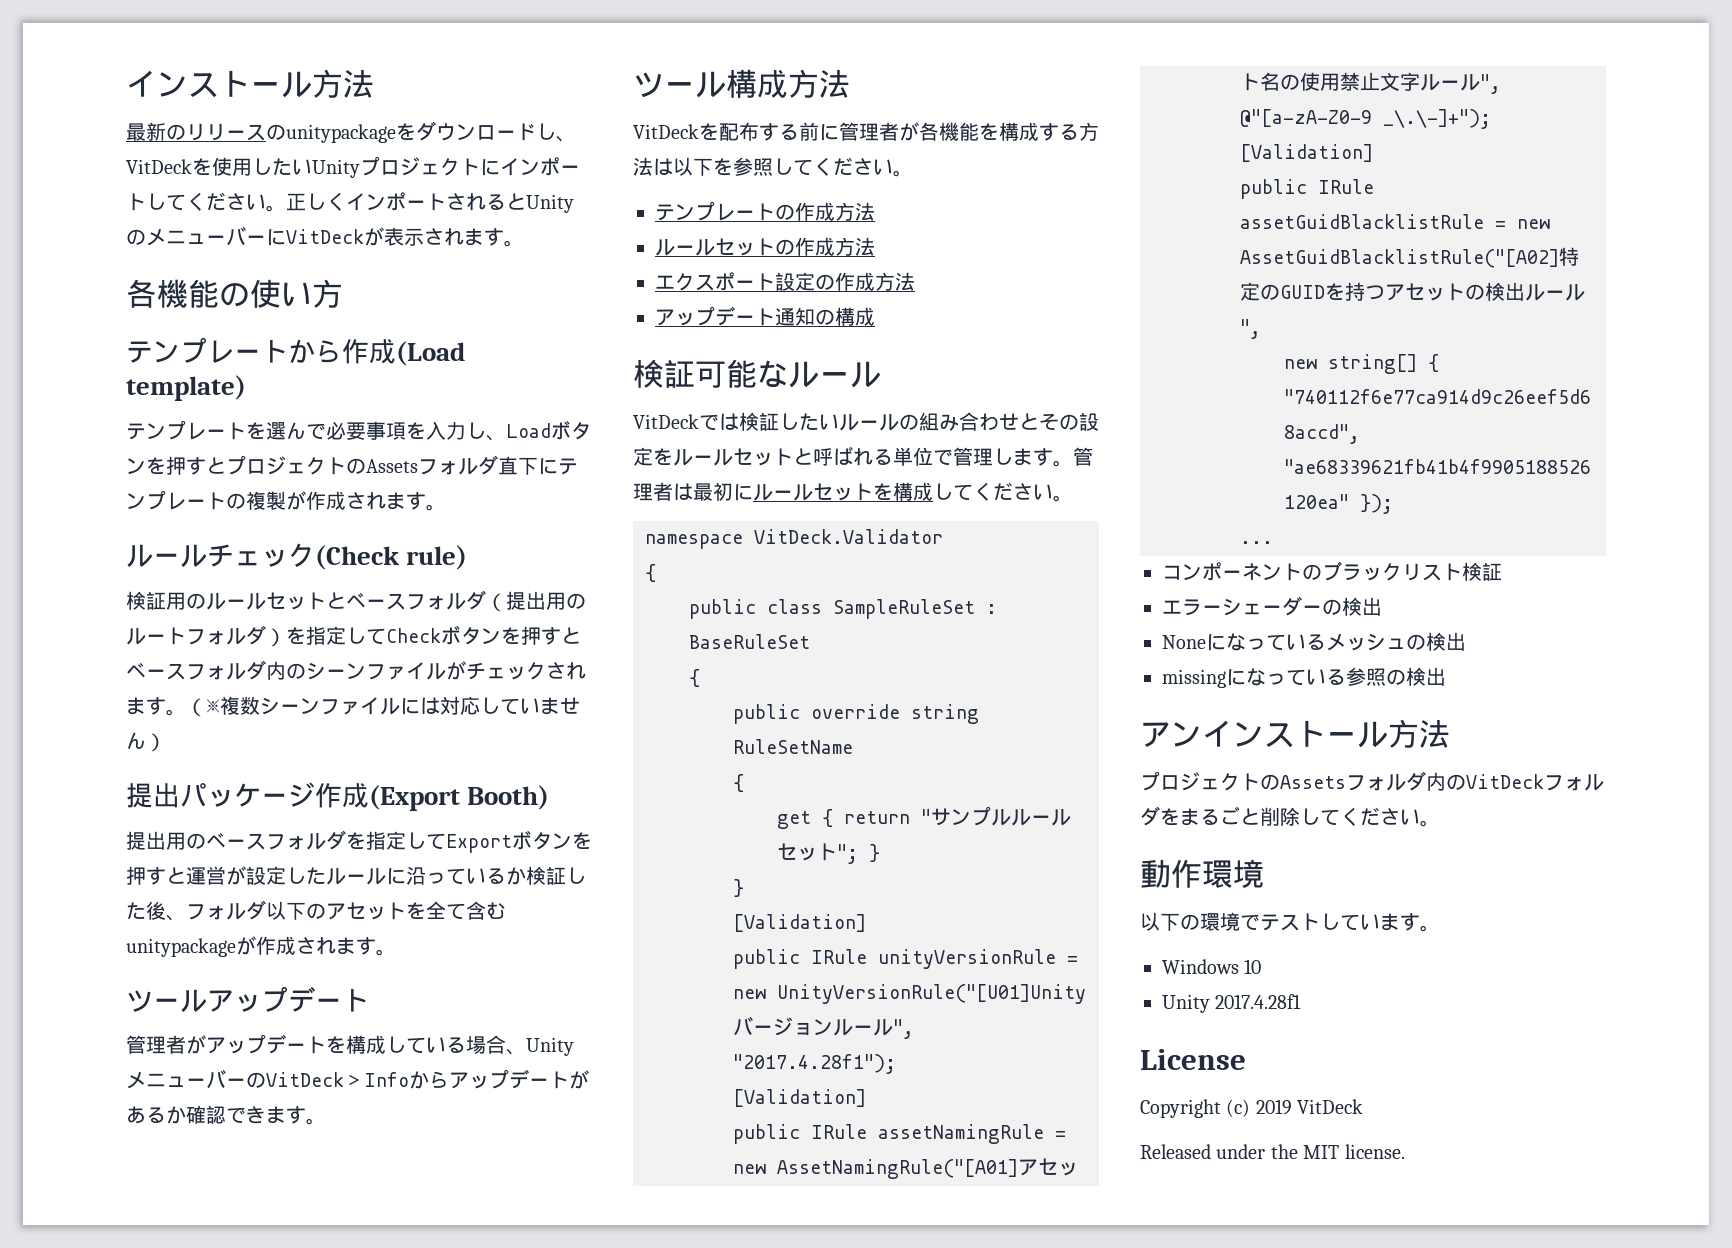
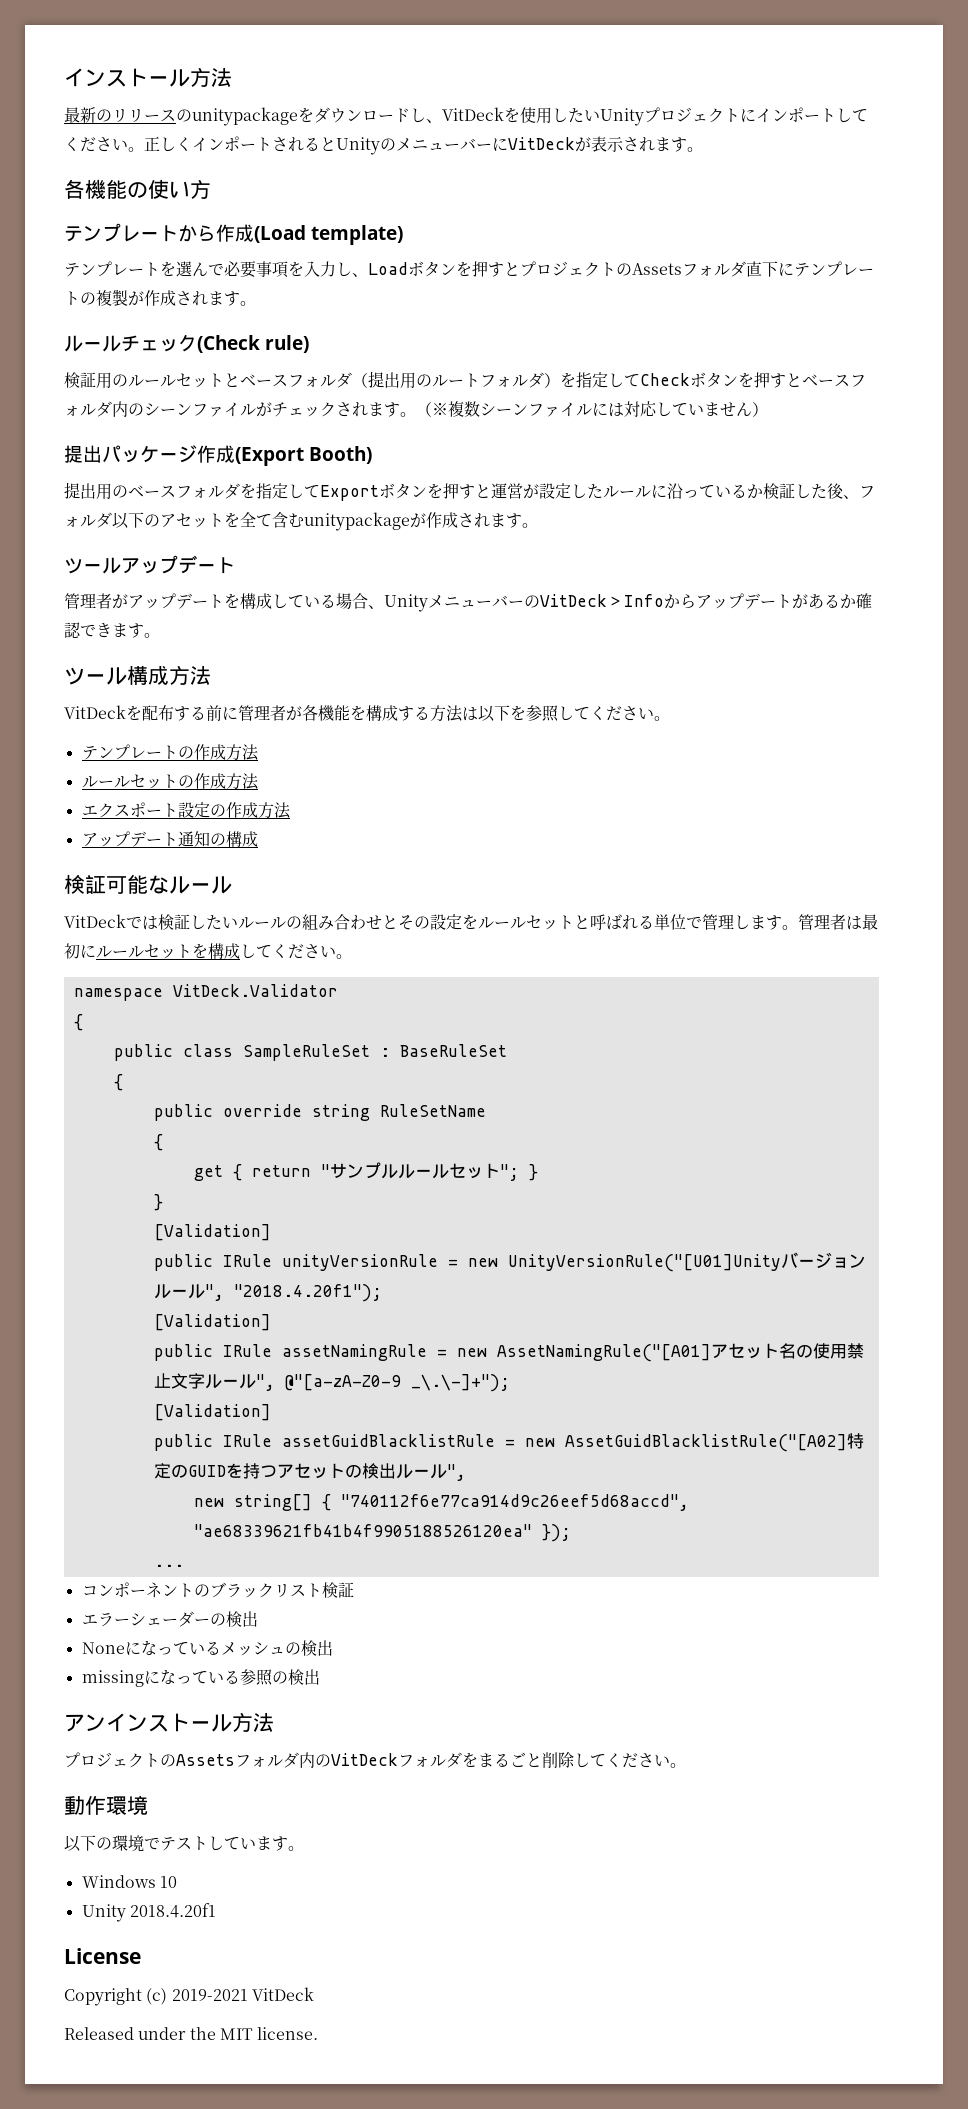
- public IRule unityVersionRule = new UnityVersionRule("[U01]Unityバージョンルール", "2017.4.28f1");
+ public IRule unityVersionRule = new UnityVersionRule("[U01]Unityバージョンルール", "2018.4.20f1");
- Unity 2017.4.28f1
+ Unity 2018.4.20f1
- Copyright (c) 2019 VitDeck
+ Copyright (c) 2019-2021 VitDeck

